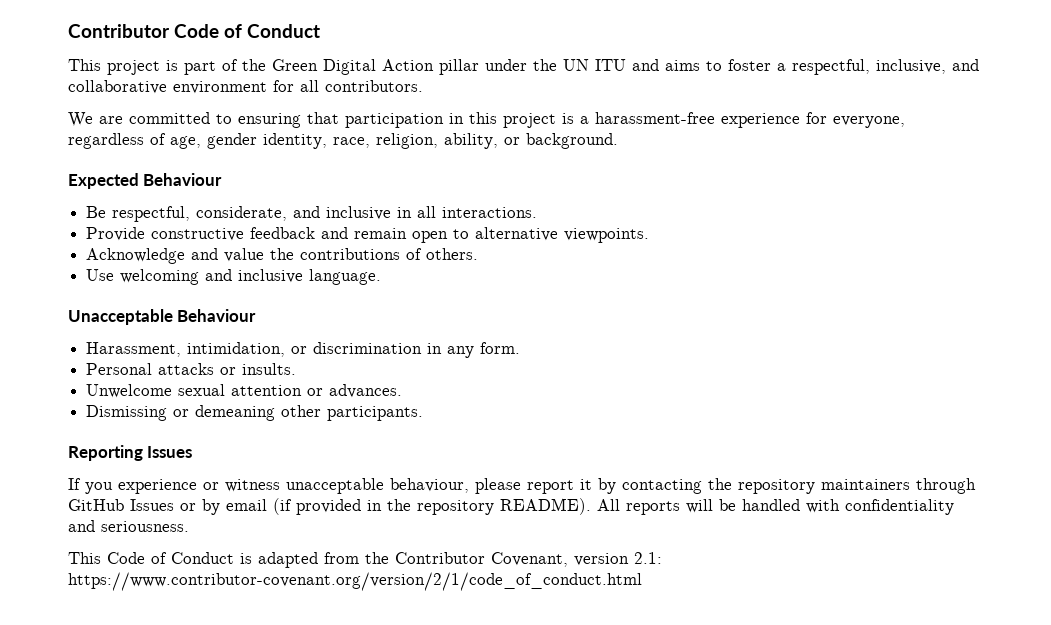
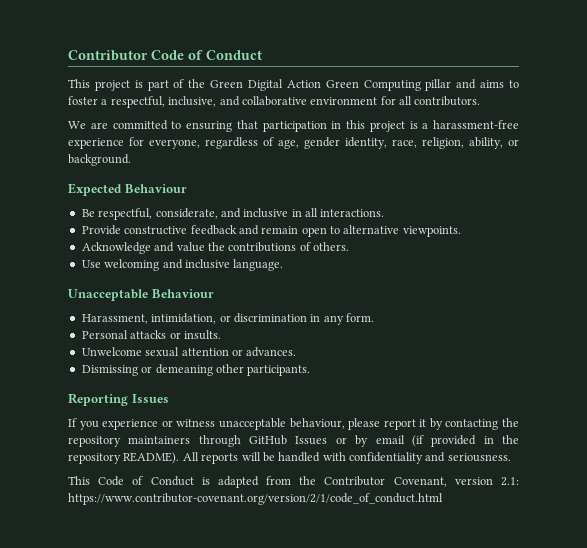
- This project is part of the Green Digital Action pillar under the UN ITU and aims to foster a respectful, inclusive, and collaborative environment for all contributors.
+ This project is part of the Green Digital Action Green Computing pillar and aims to foster a respectful, inclusive, and collaborative environment for all contributors.

